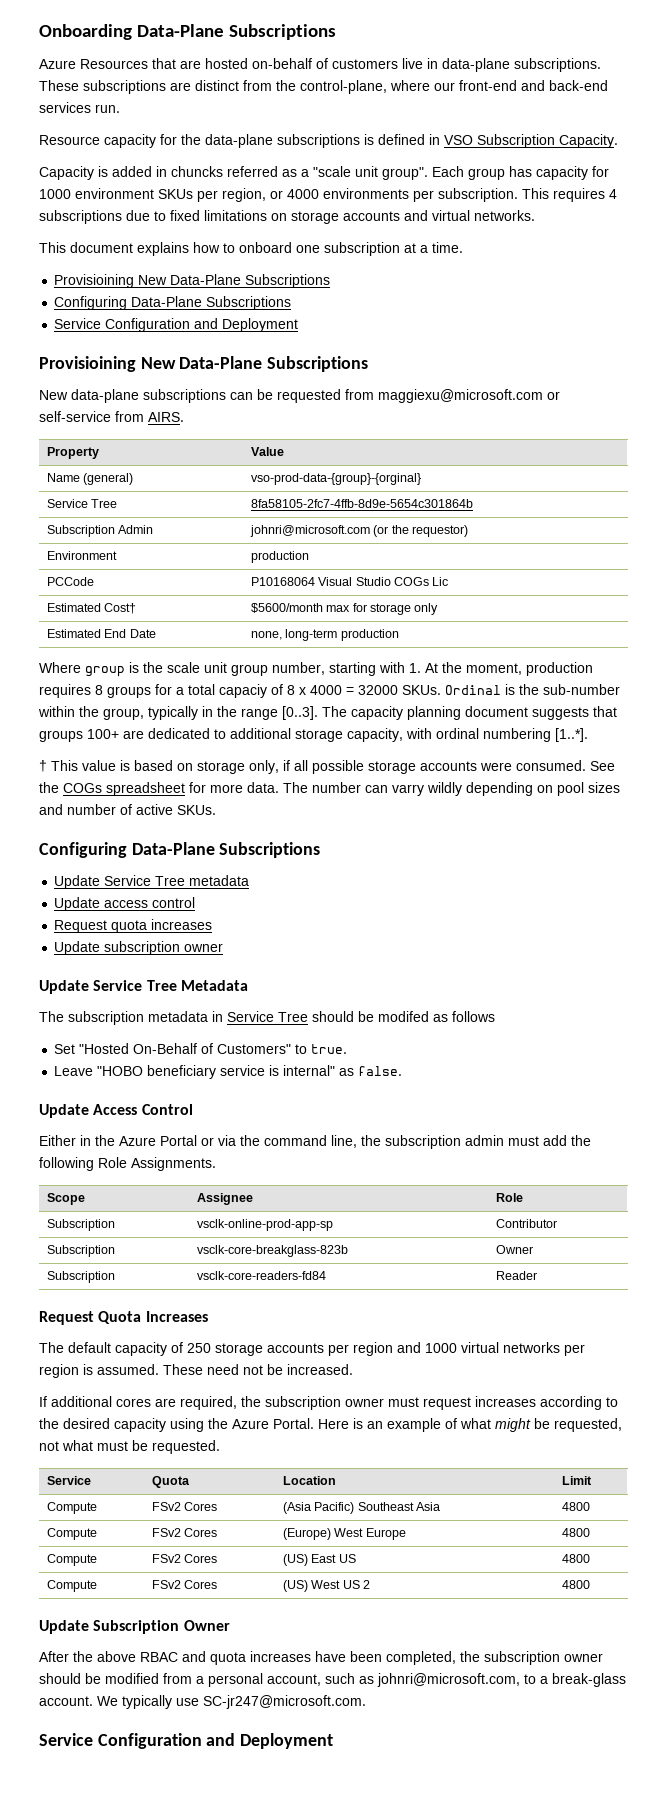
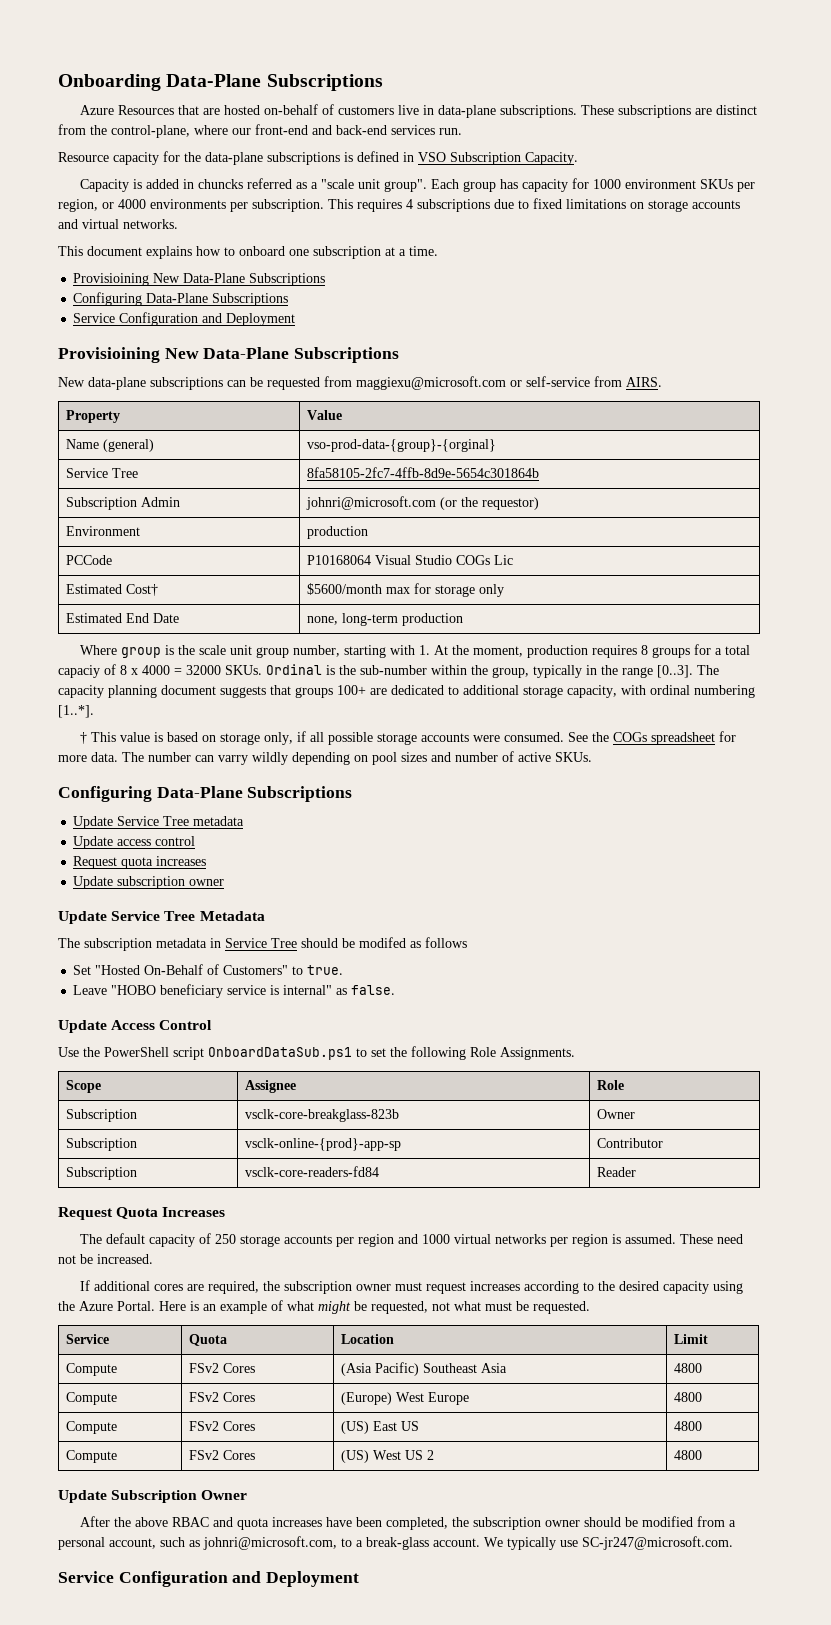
- Either in the Azure Portal or via the command line, the subscription admin must add the following Role Assignments.
+ Use the PowerShell script OnboardDataSub.ps1 to set the following Role Assignments.
- Subscription | vsclk-online-prod-app-sp | Contributor
  Subscription | vsclk-core-breakglass-823b | Owner
+ Subscription | vsclk-online-{prod}-app-sp | Contributor

